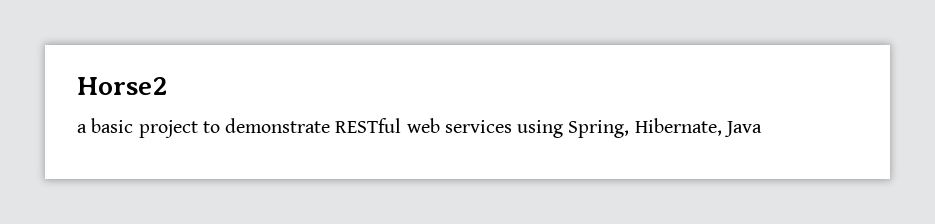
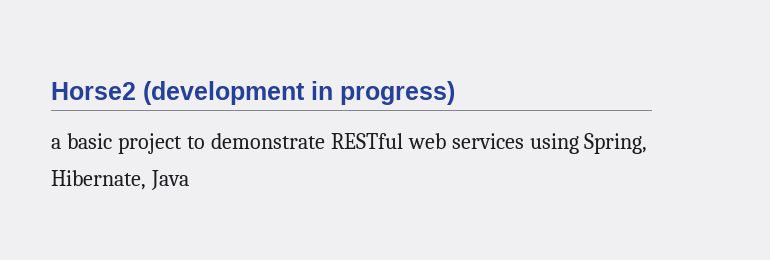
- Horse2
+ Horse2 (development in progress)

